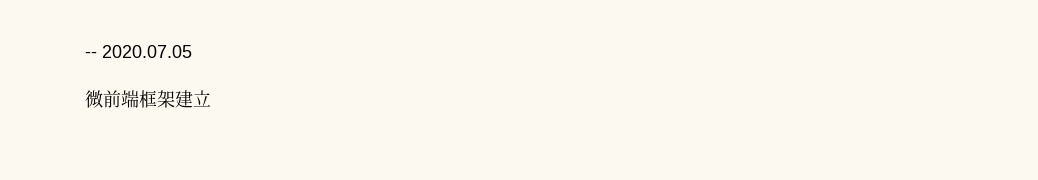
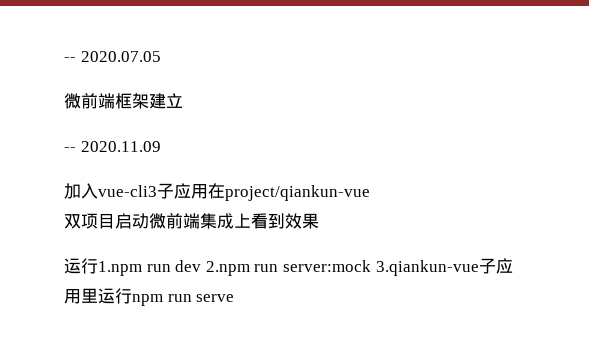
+ -- 2020.11.09
+ 加入vue-cli3子应用在project/qiankun-vue
+ 双项目启动微前端集成上看到效果
+ 运行1.npm run dev 2.npm run server:mock 3.qiankun-vue子应用里运行npm run serve

